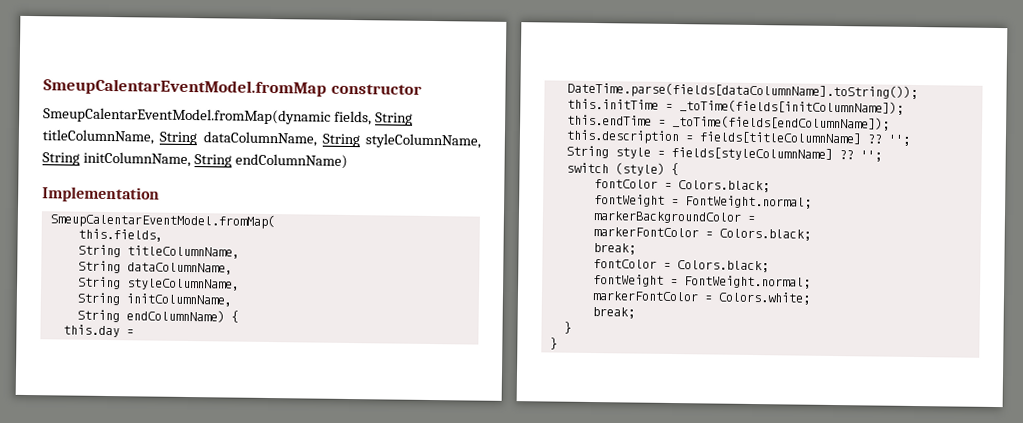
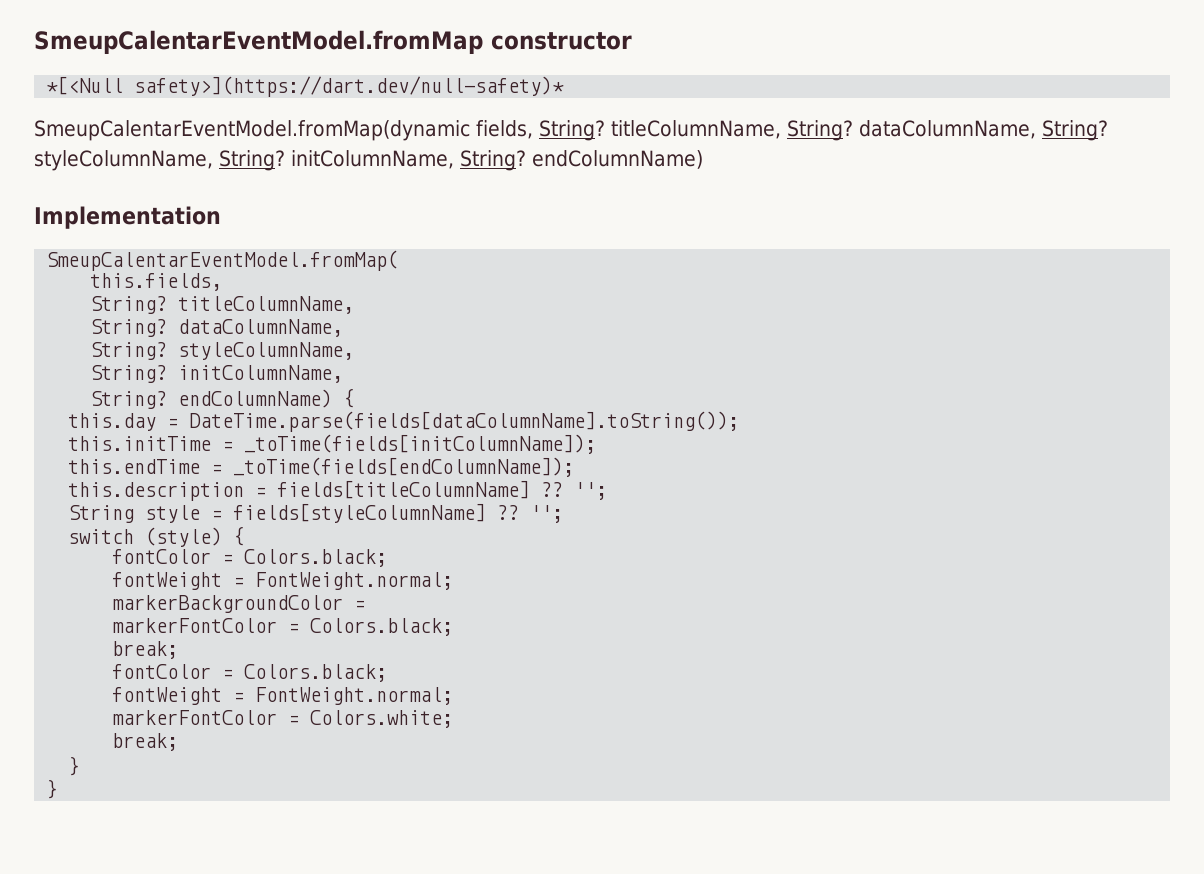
+ *[<Null safety>](https://dart.dev/null-safety)*
- SmeupCalentarEventModel.fromMap(dynamic fields, String titleColumnName, String dataColumnName, String styleColumnName, String initColumnName, String endColumnName)
+ SmeupCalentarEventModel.fromMap(dynamic fields, String? titleColumnName, String? dataColumnName, String? styleColumnName, String? initColumnName, String? endColumnName)
  this.fields,
- String titleColumnName,
- String dataColumnName,
- String styleColumnName,
- String initColumnName,
+ String? titleColumnName,
+ String? dataColumnName,
+ String? styleColumnName,
+ String? initColumnName,
- String endColumnName) {
+ String? endColumnName) {

